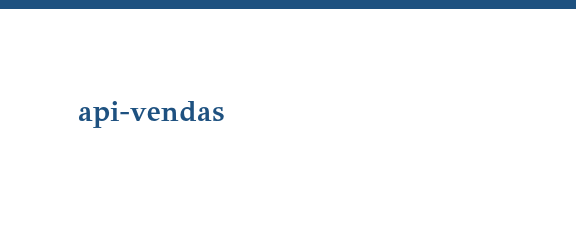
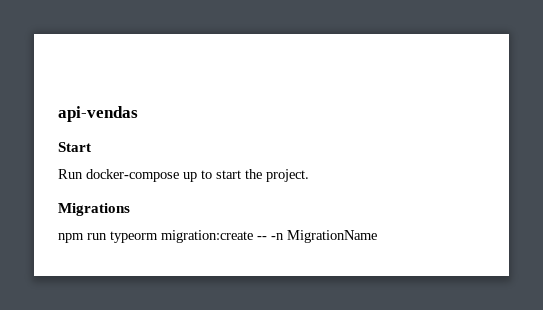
+ Start
+ Run docker-compose up to start the project.
+ Migrations
+ npm run typeorm migration:create -- -n MigrationName

